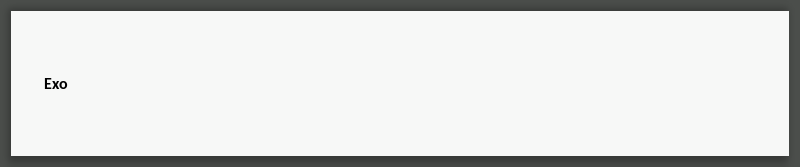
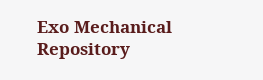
- Exo
+ Exo Mechanical Repository

